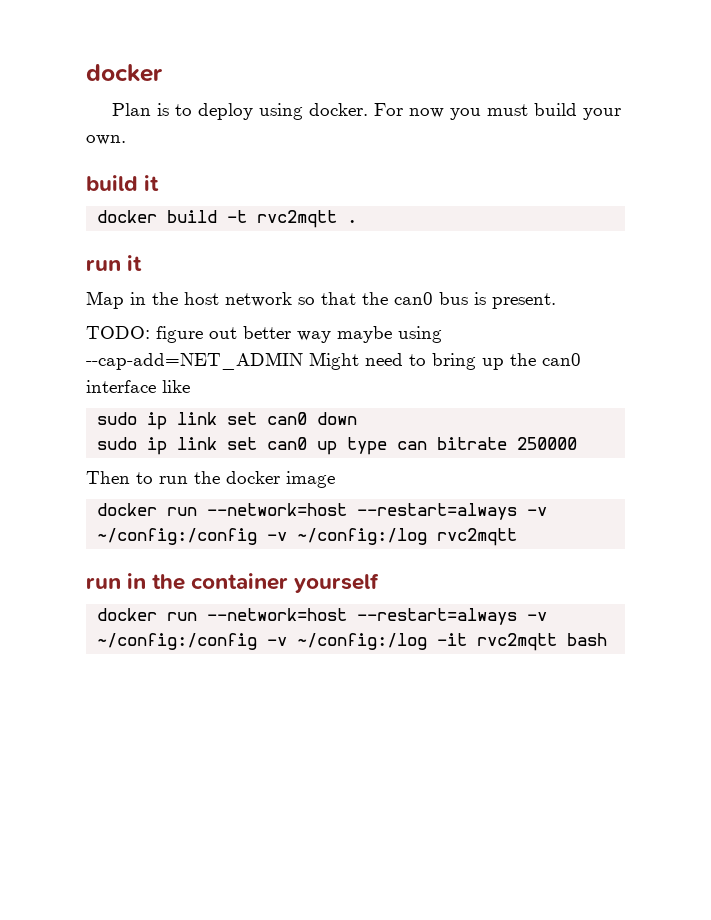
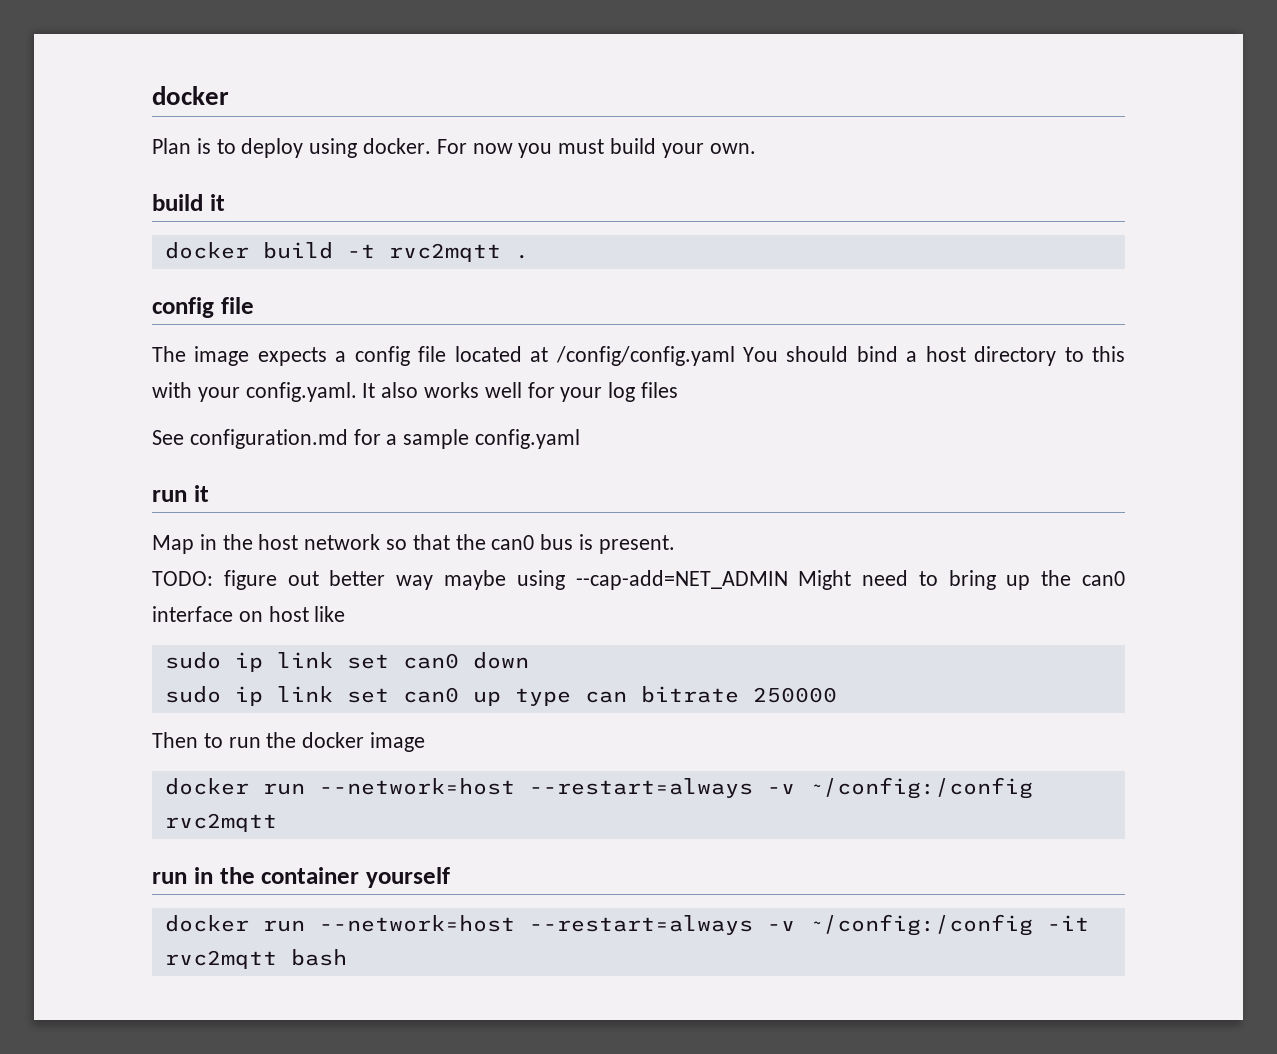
  docker build -t rvc2mqtt .
+ config file
+ The image expects a config file located at /config/config.yaml You should bind a host directory to this with your config.yaml. It also works well for your log files
+ See configuration.md for a sample config.yaml
- TODO: figure out better way maybe using --cap-add=NET_ADMIN Might need to bring up the can0 interface like
+ TODO: figure out better way maybe using --cap-add=NET_ADMIN Might need to bring up the can0 interface on host like
- docker run --network=host --restart=always -v ~/config:/config -v ~/config:/log rvc2mqtt
+ docker run --network=host --restart=always -v ~/config:/config rvc2mqtt
- docker run --network=host --restart=always -v ~/config:/config -v ~/config:/log -it rvc2mqtt bash
+ docker run --network=host --restart=always -v ~/config:/config -it rvc2mqtt bash

